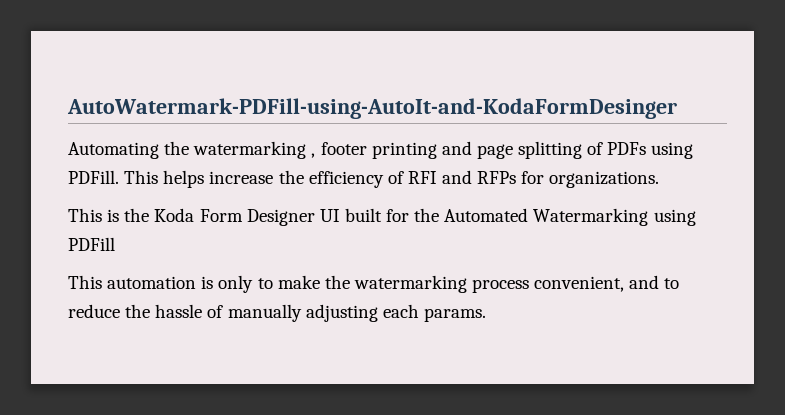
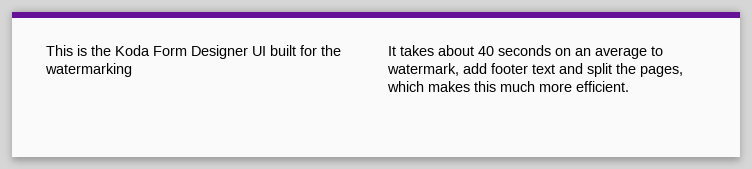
- AutoWatermark-PDFill-using-AutoIt-and-KodaFormDesinger
- Automating the watermarking , footer printing and page splitting of PDFs using PDFill. This helps increase the efficiency of RFI and RFPs for organizations.
- This is the Koda Form Designer UI built for the Automated Watermarking using PDFill
- This automation is only to make the watermarking process convenient, and to reduce the hassle of manually adjusting each params.
+ This is the Koda Form Designer UI built for the watermarking
+ It takes about 40 seconds on an average to watermark, add footer text and split the pages, which makes this much more efficient.

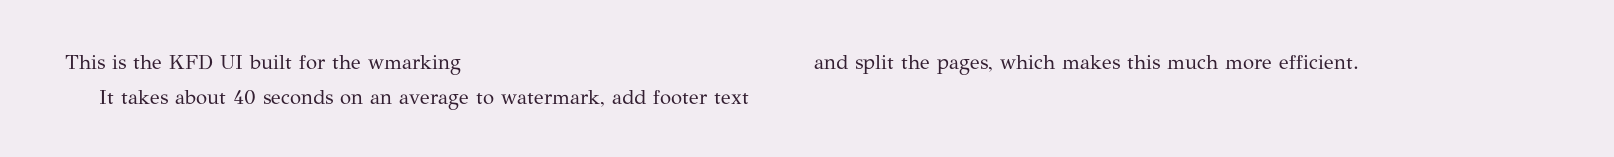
- This is the Koda Form Designer UI built for the watermarking
+ This is the KFD UI built for the wmarking

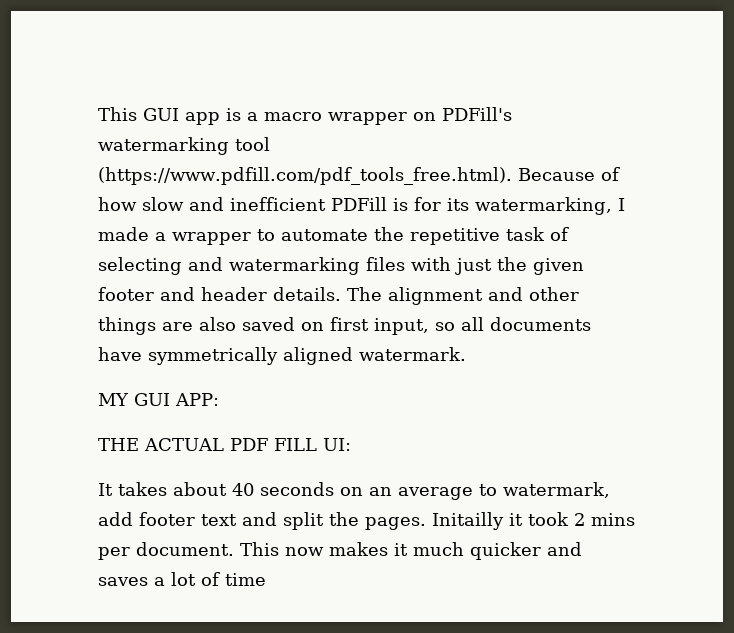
- This is the KFD UI built for the wmarking
+ This GUI app is a macro wrapper on PDFill's watermarking tool (https://www.pdfill.com/pdf_tools_free.html). Because of how slow and inefficient PDFill is for its watermarking, I made a wrapper to automate the repetitive task of selecting and watermarking files with just the given footer and header details. The alignment and other things are also saved on first input, so all documents have symmetrically aligned watermark.
+ MY GUI APP:
+ THE ACTUAL PDF FILL UI:
- It takes about 40 seconds on an average to watermark, add footer text and split the pages, which makes this much more efficient.
+ It takes about 40 seconds on an average to watermark, add footer text and split the pages. Initailly it took 2 mins per document. This now makes it much quicker and saves a lot of time

